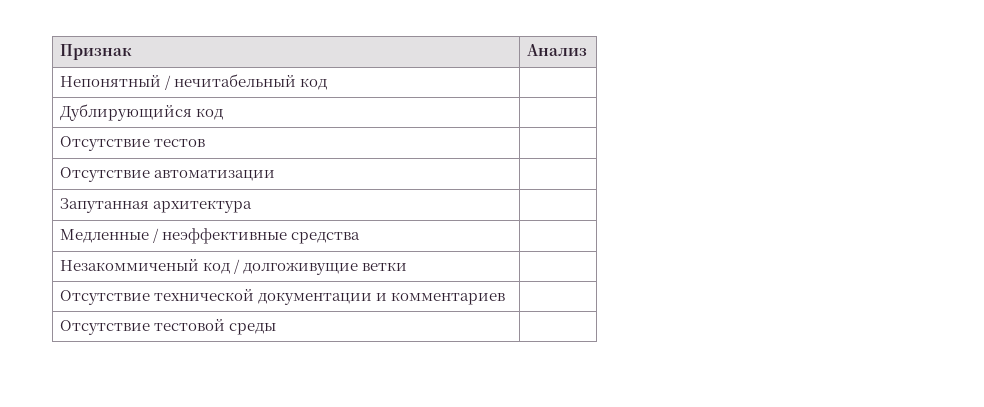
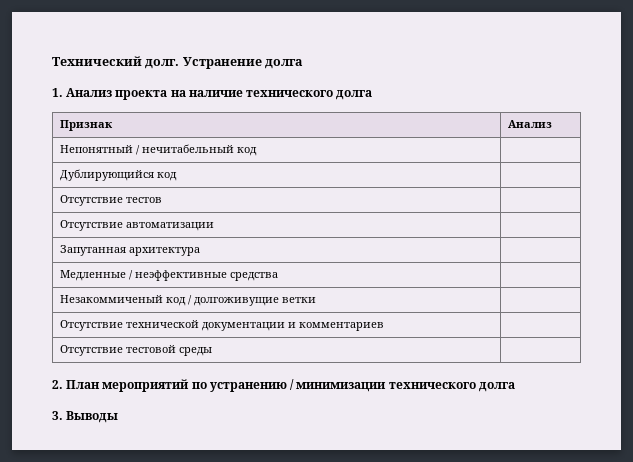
+ Технический долг. Устранение долга
+ 1. Анализ проекта на наличие технического долга
+ 2. План мероприятий по устранению / минимизации технического долга
+ 3. Выводы

